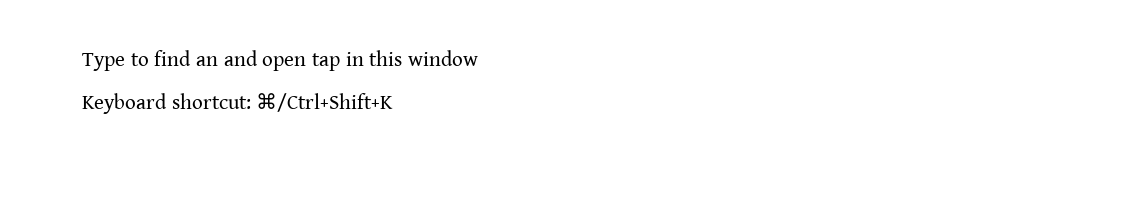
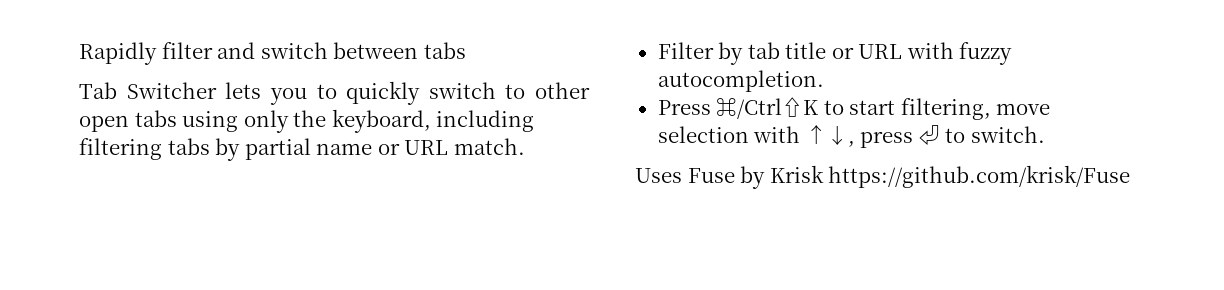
- Type to find an and open tap in this window
- Keyboard shortcut: ⌘/Ctrl+Shift+K
+ Rapidly filter and switch between tabs
+ Tab Switcher lets you to quickly switch to other open tabs using only the keyboard, including filtering tabs by partial name or URL match.
+ Filter by tab title or URL with fuzzy autocompletion.
+ Press ⌘/Ctrl⇧K to start filtering, move selection with ↑↓, press ⏎ to switch.
+ Uses Fuse by Krisk https://github.com/krisk/Fuse

